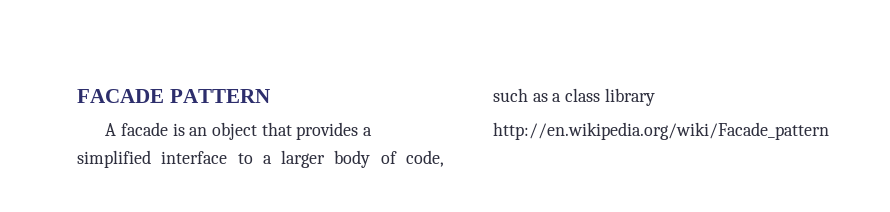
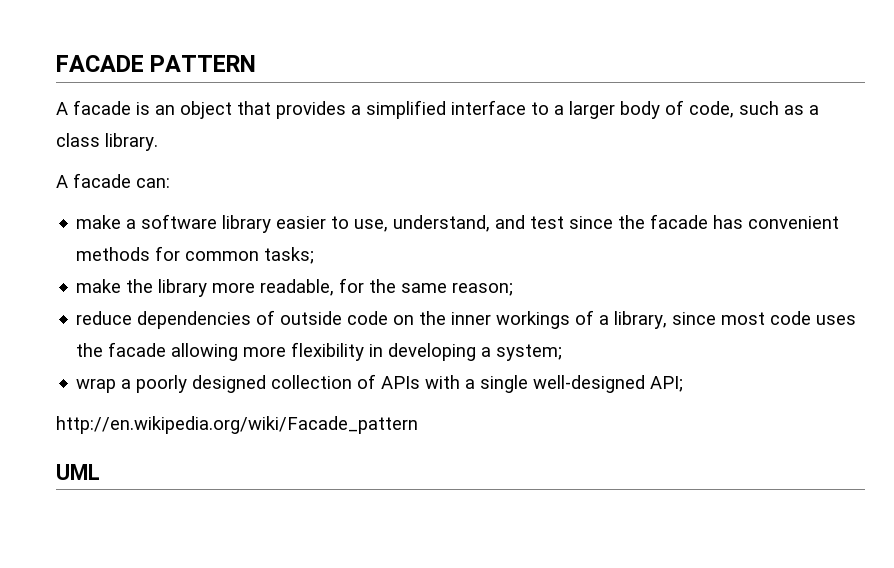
- A facade is an object that provides a simplified interface to a larger body of code, such as a class library
+ A facade is an object that provides a simplified interface to a larger body of code, such as a class library.
+ A facade can:
+ make a software library easier to use, understand, and test since the facade has convenient methods for common tasks;
+ make the library more readable, for the same reason;
+ reduce dependencies of outside code on the inner workings of a library, since most code uses the facade allowing more flexibility in developing a system;
+ wrap a poorly designed collection of APIs with a single well-designed API;
+ UML

